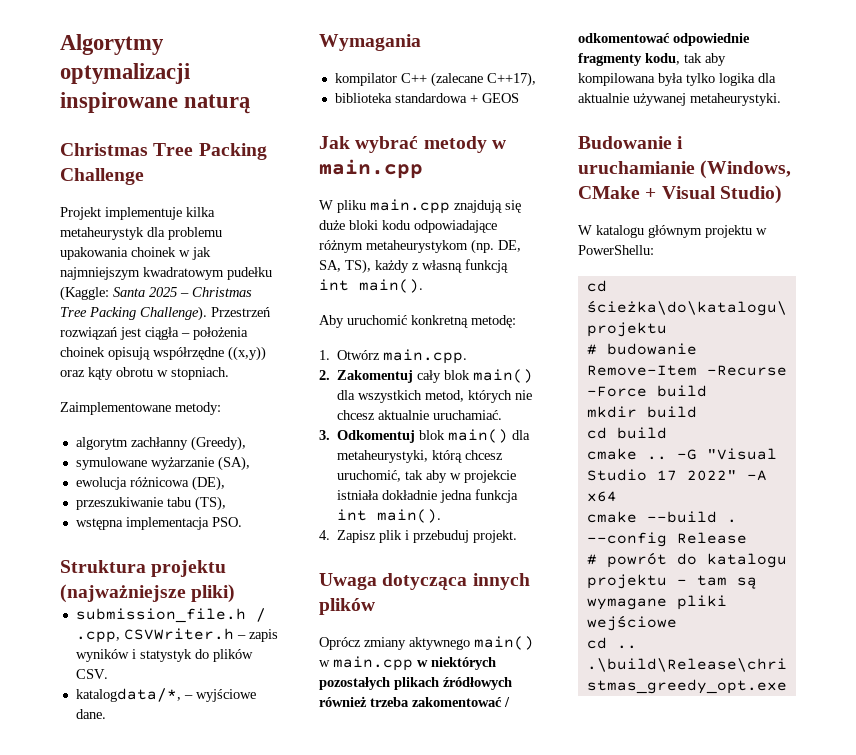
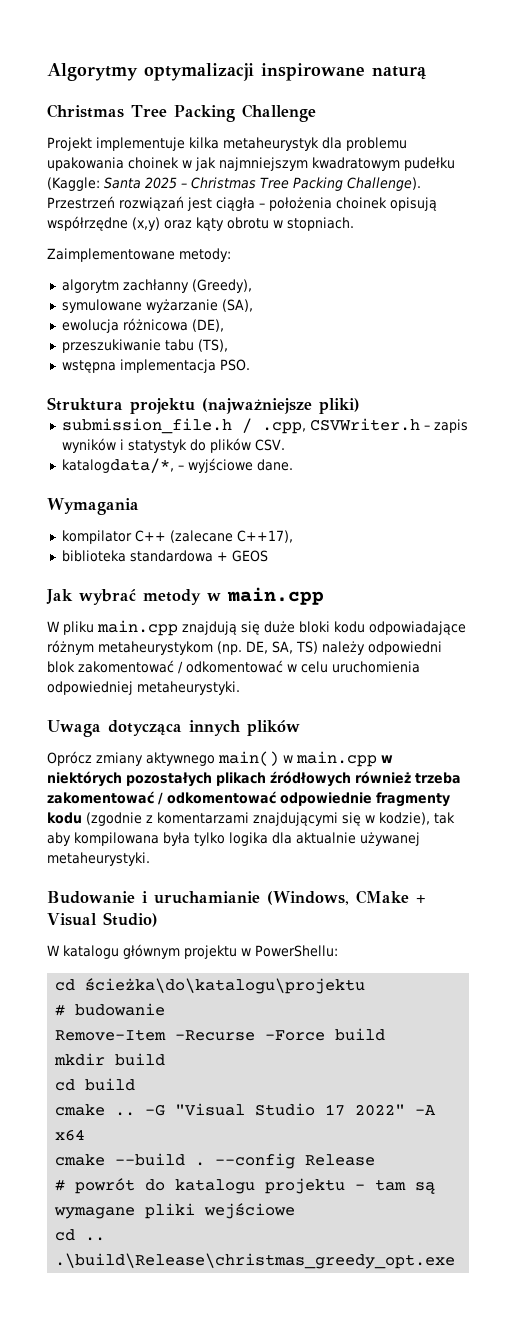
- Przestrzeń rozwiązań jest ciągła – położenia choinek opisują współrzędne ((x,y)) oraz kąty obrotu w stopniach.
+ Przestrzeń rozwiązań jest ciągła – położenia choinek opisują współrzędne (x,y) oraz kąty obrotu w stopniach.
- W pliku main.cpp znajdują się duże bloki kodu odpowiadające różnym metaheurystykom (np. DE, SA, TS), każdy z własną funkcją int main().
- Aby uruchomić konkretną metodę:
- 1. Otwórz main.cpp.
- 2. Zakomentuj cały blok main() dla wszystkich metod, których nie chcesz aktualnie uruchamiać.
- 3. Odkomentuj blok main() dla metaheurystyki, którą chcesz uruchomić, tak aby w projekcie istniała dokładnie jedna funkcja int main().
- 4. Zapisz plik i przebuduj projekt.
+ W pliku main.cpp znajdują się duże bloki kodu odpowiadające różnym metaheurystykom (np. DE, SA, TS) należy odpowiedni blok zakomentować / odkomentować w celu uruchomienia odpowiedniej metaheurystyki.
- Oprócz zmiany aktywnego main() w main.cpp w niektórych pozostałych plikach źródłowych również trzeba zakomentować / odkomentować odpowiednie fragmenty kodu, tak aby kompilowana była tylko logika dla aktualnie używanej metaheurystyki.
+ Oprócz zmiany aktywnego main() w main.cpp w niektórych pozostałych plikach źródłowych również trzeba zakomentować / odkomentować odpowiednie fragmenty kodu (zgodnie z komentarzami znajdującymi się w kodzie), tak aby kompilowana była tylko logika dla aktualnie używanej metaheurystyki.

